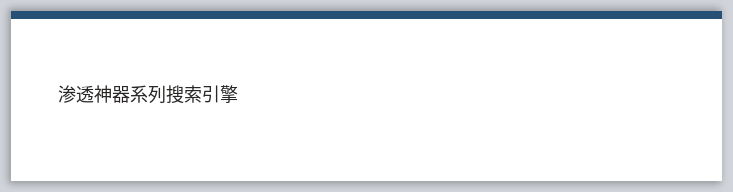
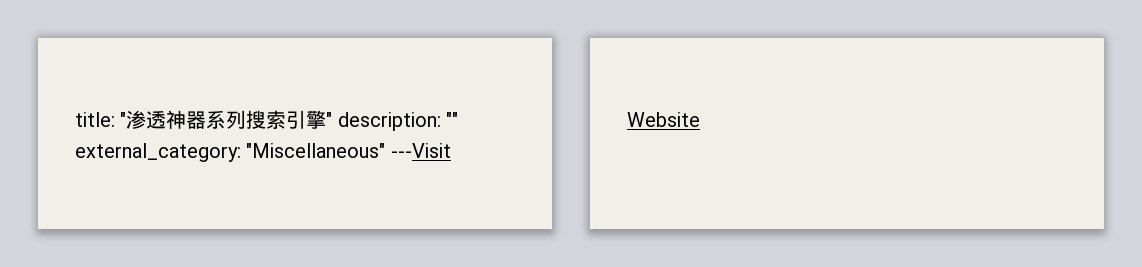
- 渗透神器系列搜索引擎
+ title: "渗透神器系列搜索引擎" description: "" external_category: "Miscellaneous" ---Visit Website

